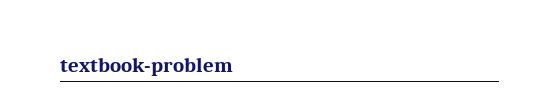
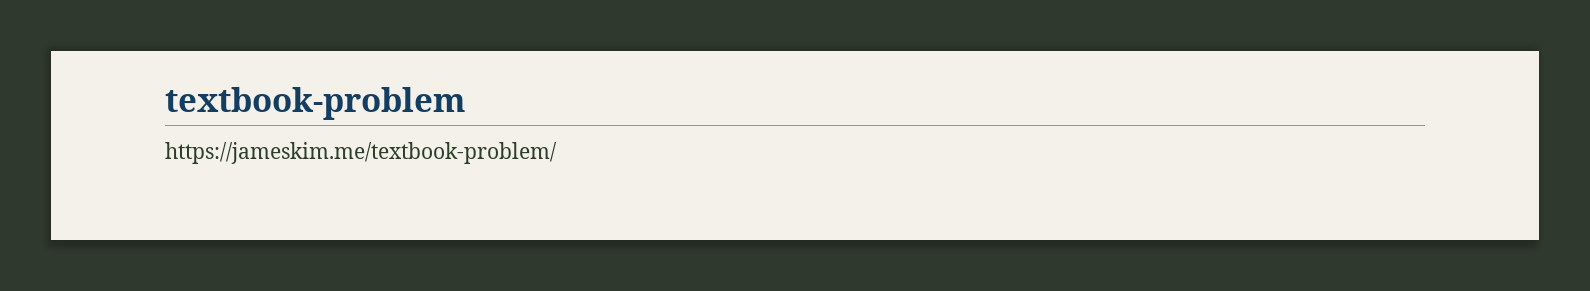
+ https://jameskim.me/textbook-problem/

